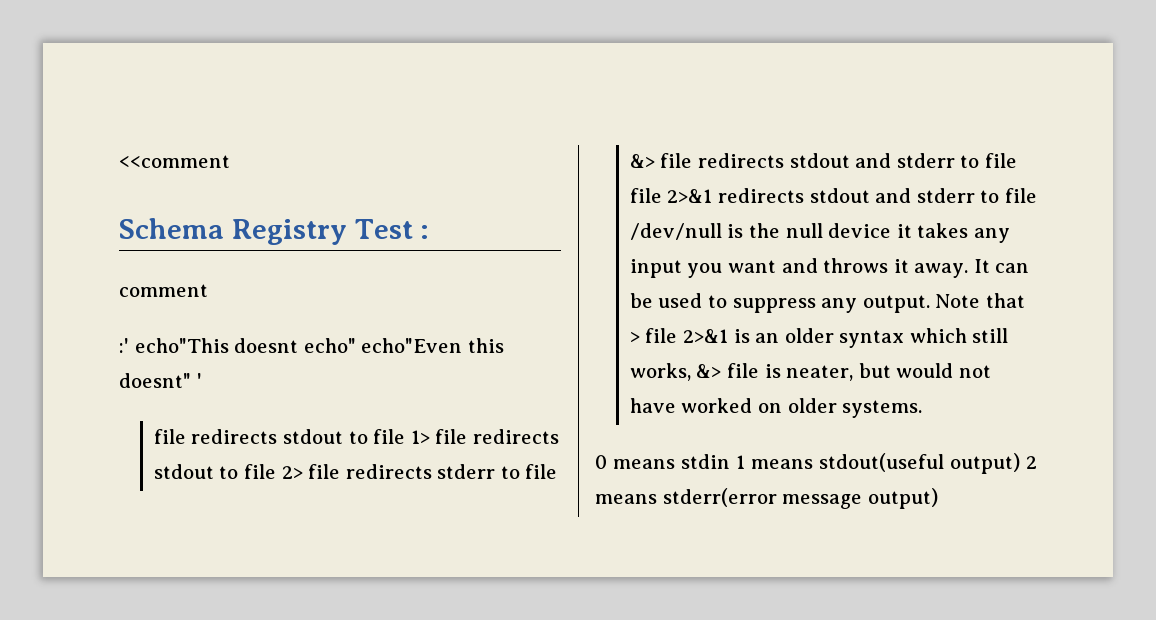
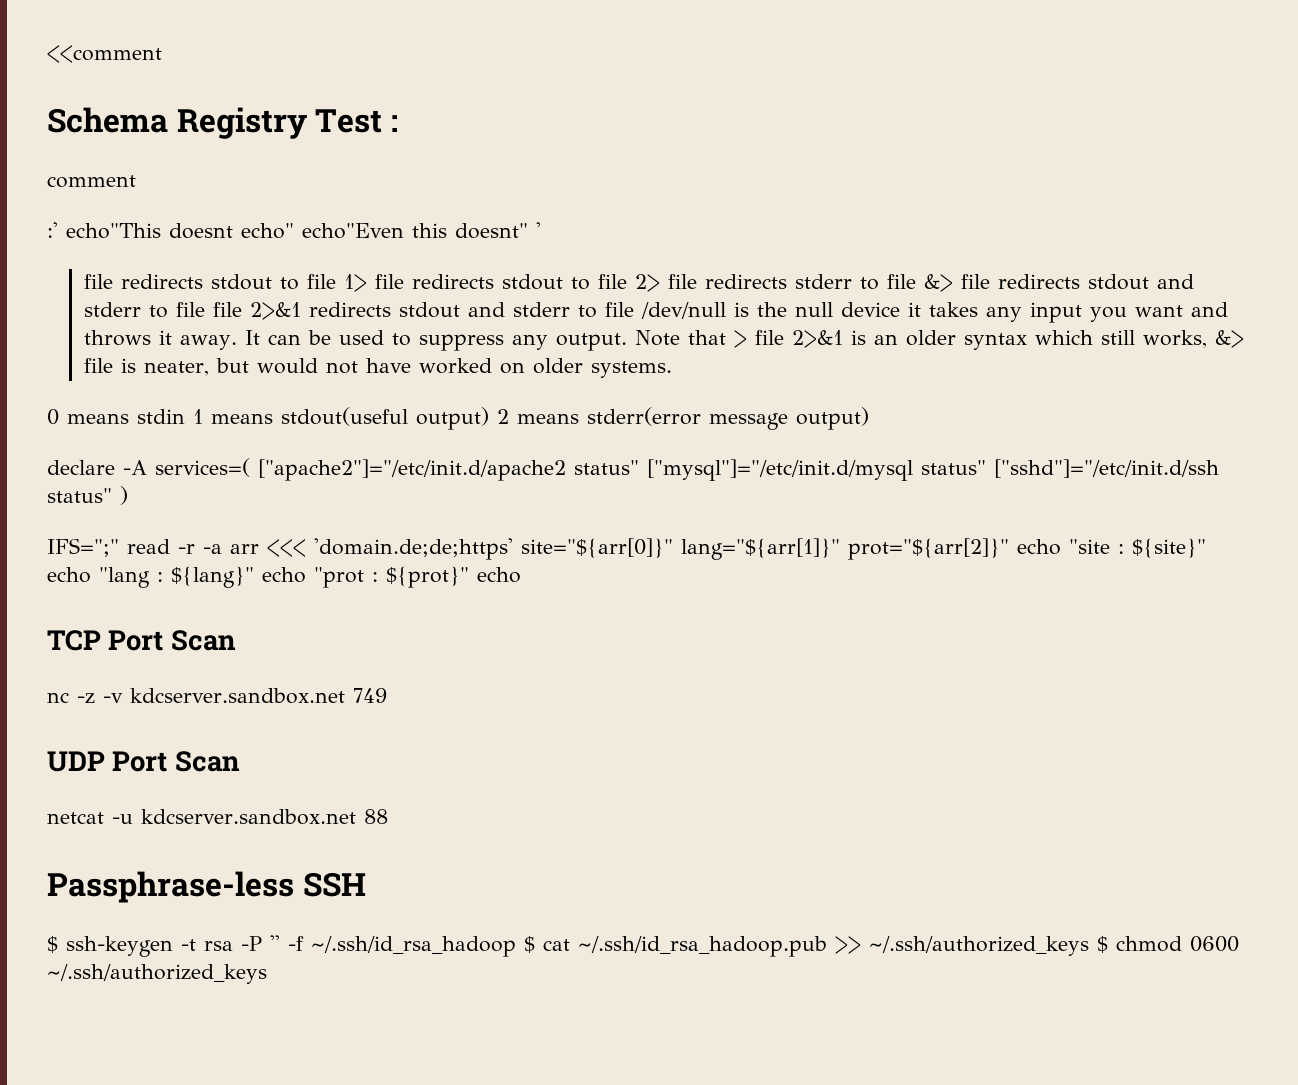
+ declare -A services=( ["apache2"]="/etc/init.d/apache2 status" ["mysql"]="/etc/init.d/mysql status" ["sshd"]="/etc/init.d/ssh status" )
+ IFS=";" read -r -a arr <<< 'domain.de;de;https' site="${arr[0]}" lang="${arr[1]}" prot="${arr[2]}" echo "site : ${site}" echo "lang : ${lang}" echo "prot : ${prot}" echo
+ TCP Port Scan
+ nc -z -v kdcserver.sandbox.net 749
+ UDP Port Scan
+ netcat -u kdcserver.sandbox.net 88
+ Passphrase-less SSH
+ $ ssh-keygen -t rsa -P '' -f ~/.ssh/id_rsa_hadoop $ cat ~/.ssh/id_rsa_hadoop.pub >> ~/.ssh/authorized_keys $ chmod 0600 ~/.ssh/authorized_keys

